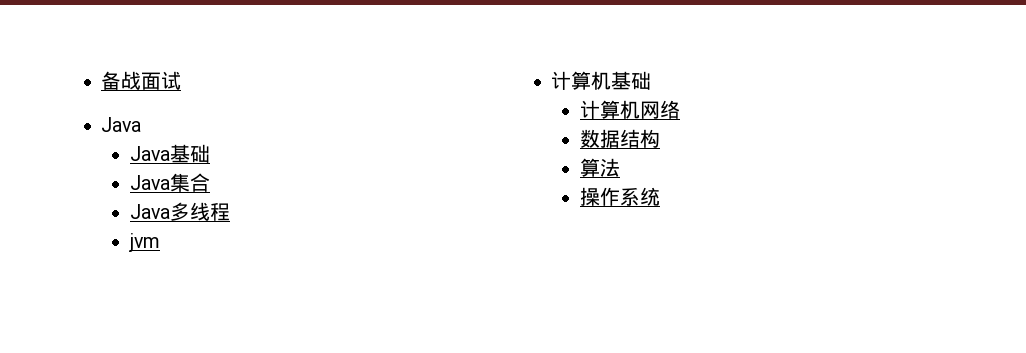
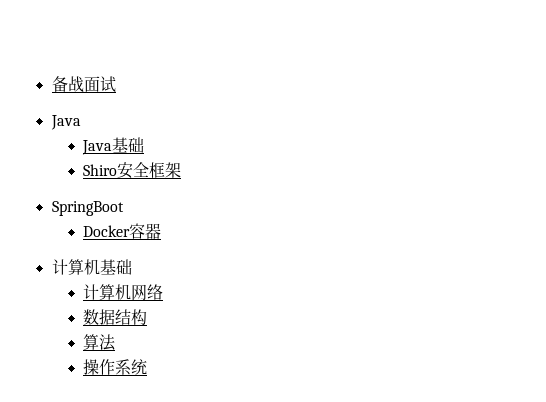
- Java集合
- Java多线程
- jvm
+ Shiro安全框架
+ SpringBoot
+ Docker容器

